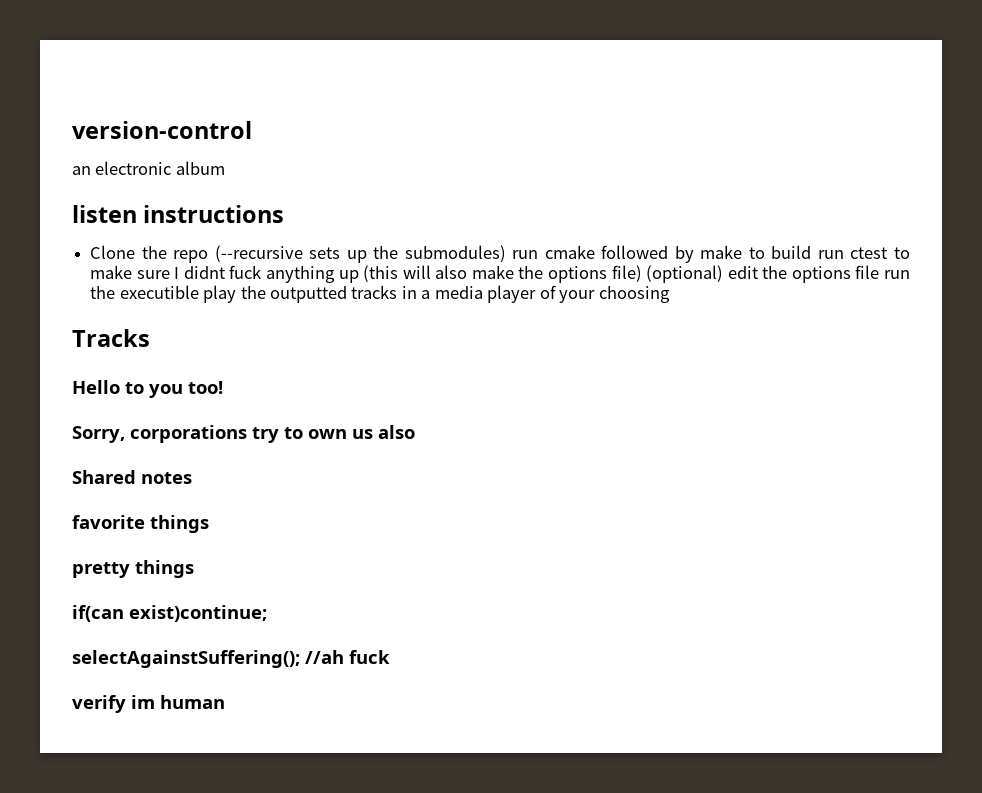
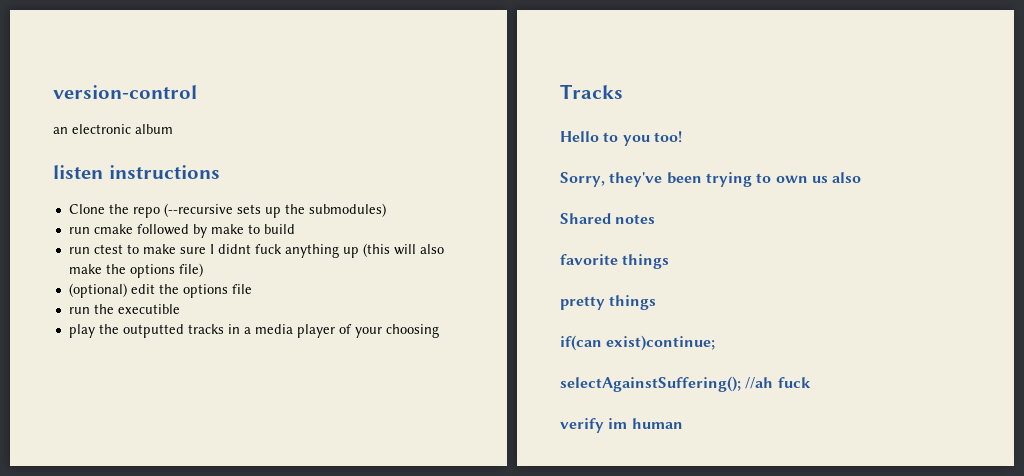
- Clone the repo (--recursive sets up the submodules) run cmake followed by make to build run ctest to make sure I didnt fuck anything up (this will also make the options file) (optional) edit the options file run the executible play the outputted tracks in a media player of your choosing
+ Clone the repo (--recursive sets up the submodules)
+ run cmake followed by make to build
+ run ctest to make sure I didnt fuck anything up (this will also make the options file)
+ (optional) edit the options file
+ run the executible
+ play the outputted tracks in a media player of your choosing
- Sorry, corporations try to own us also
+ Sorry, they've been trying to own us also

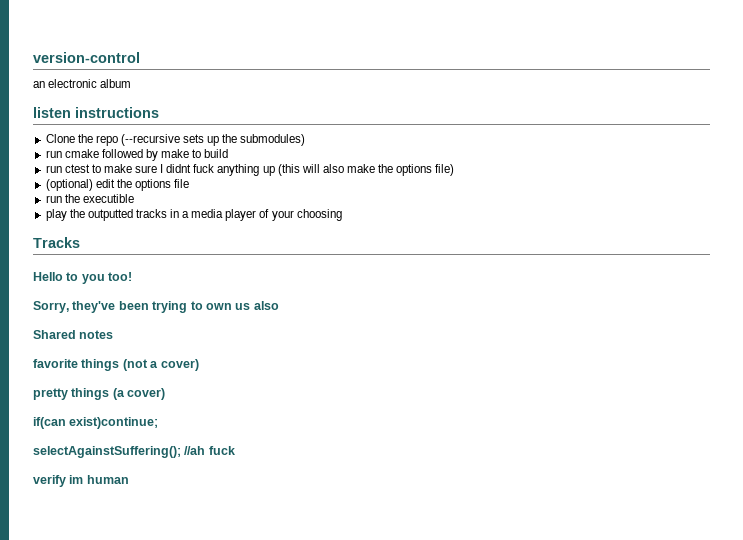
- favorite things
+ favorite things (not a cover)
- pretty things
+ pretty things (a cover)

